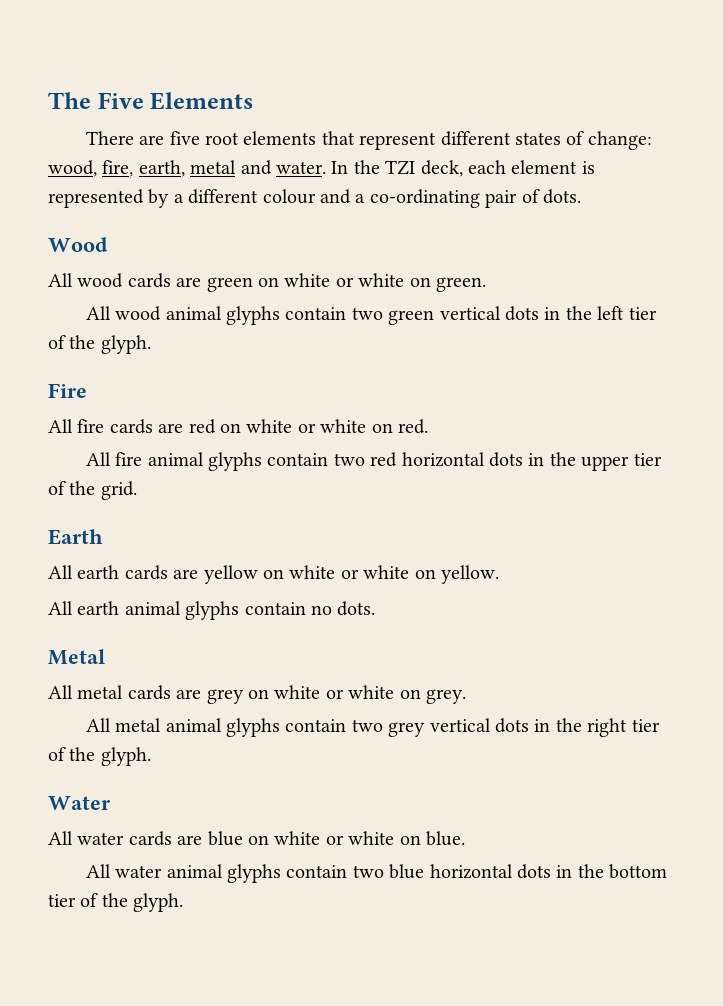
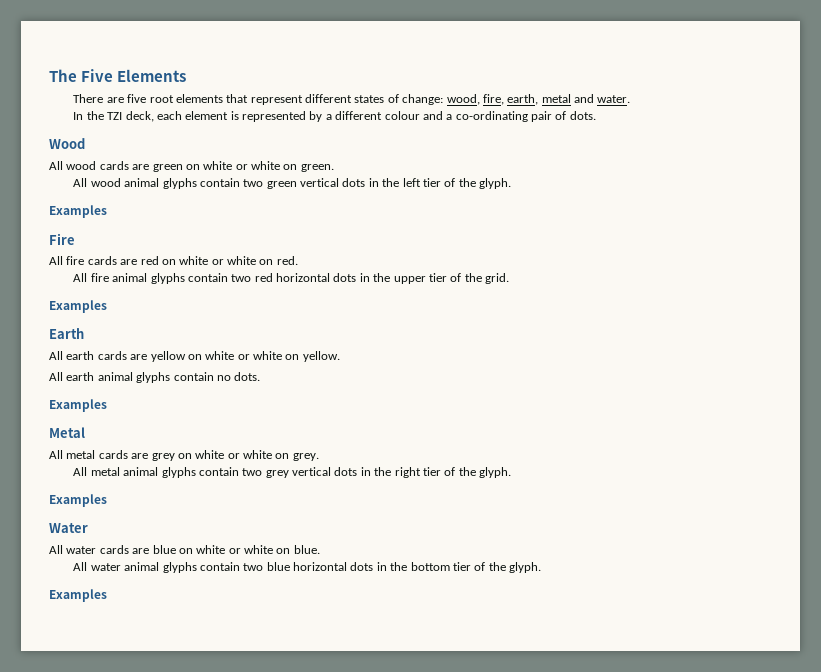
- There are five root elements that represent different states of change: wood, fire, earth, metal and water. In the TZI deck, each element is represented by a different colour and a co-ordinating pair of dots.
+ There are five root elements that represent different states of change: wood, fire, earth, metal and water.
+ In the TZI deck, each element is represented by a different colour and a co-ordinating pair of dots.
  All wood animal glyphs contain two green vertical dots in the left tier of the glyph.
+ Examples
  All fire animal glyphs contain two red horizontal dots in the upper tier of the grid.
+ Examples
  All earth animal glyphs contain no dots.
+ Examples
  All metal animal glyphs contain two grey vertical dots in the right tier of the glyph.
+ Examples
  All water animal glyphs contain two blue horizontal dots in the bottom tier of the glyph.
+ Examples

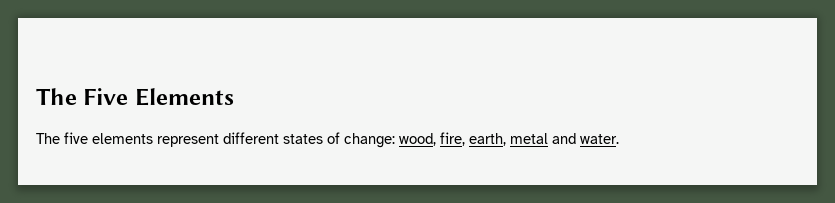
- There are five root elements that represent different states of change: wood, fire, earth, metal and water.
+ The five elements represent different states of change: wood, fire, earth, metal and water.
- In the TZI deck, each element is represented by a different colour and a co-ordinating pair of dots.
- Wood
- All wood cards are green on white or white on green.
- All wood animal glyphs contain two green vertical dots in the left tier of the glyph.
- Examples
- Fire
- All fire cards are red on white or white on red.
- All fire animal glyphs contain two red horizontal dots in the upper tier of the grid.
- Examples
- Earth
- All earth cards are yellow on white or white on yellow.
- All earth animal glyphs contain no dots.
- Examples
- Metal
- All metal cards are grey on white or white on grey.
- All metal animal glyphs contain two grey vertical dots in the right tier of the glyph.
- Examples
- Water
- All water cards are blue on white or white on blue.
- All water animal glyphs contain two blue horizontal dots in the bottom tier of the glyph.
- Examples

